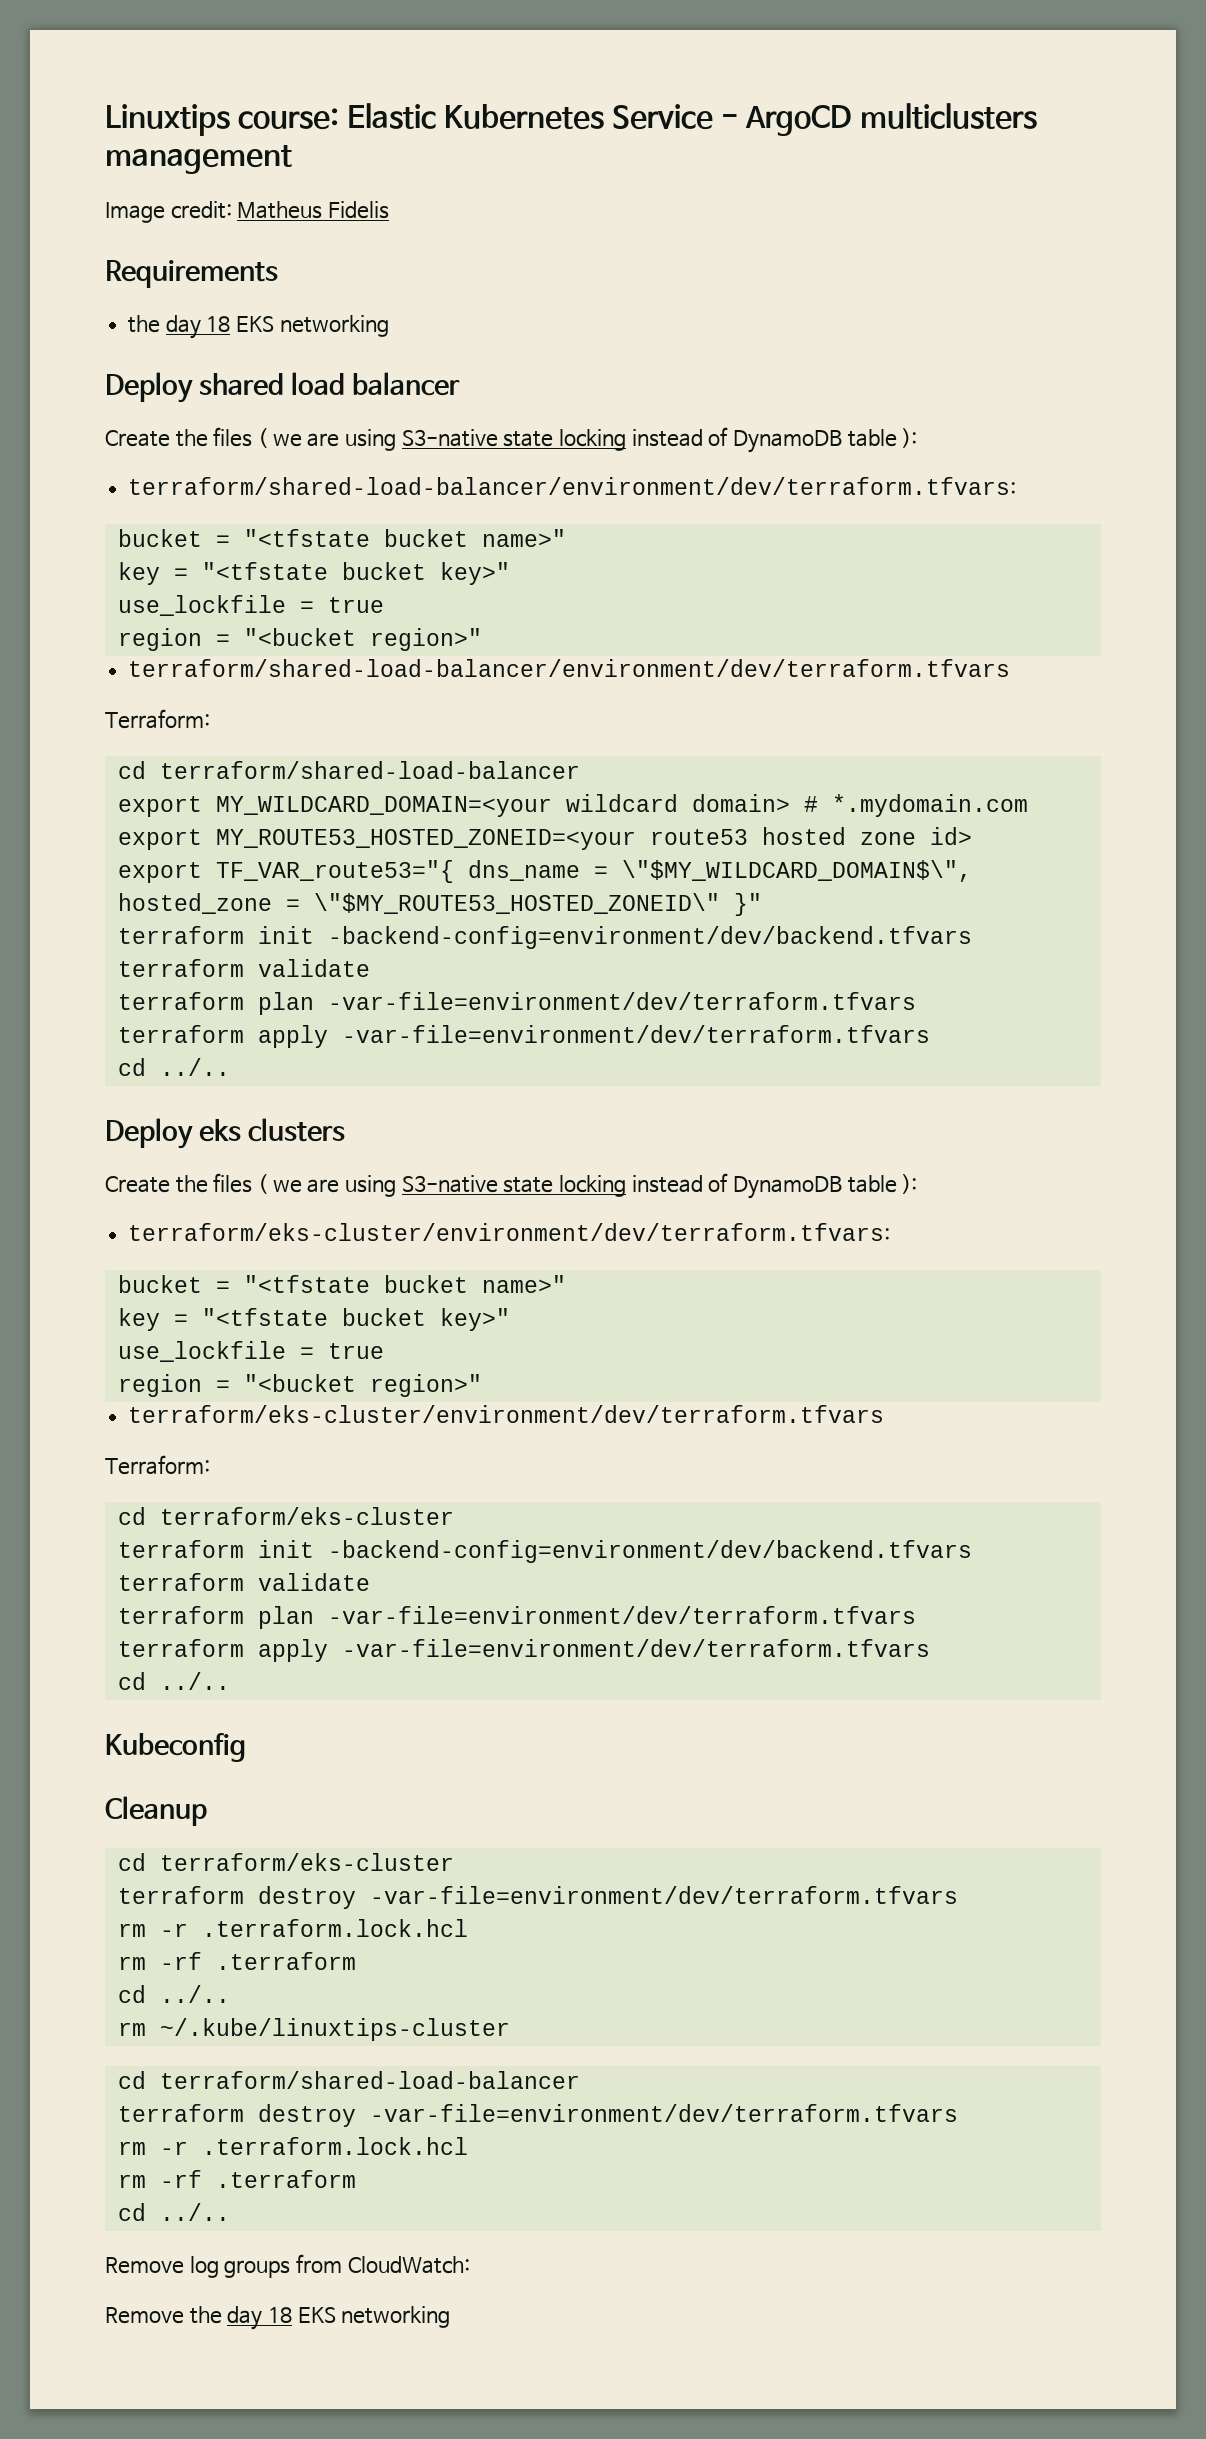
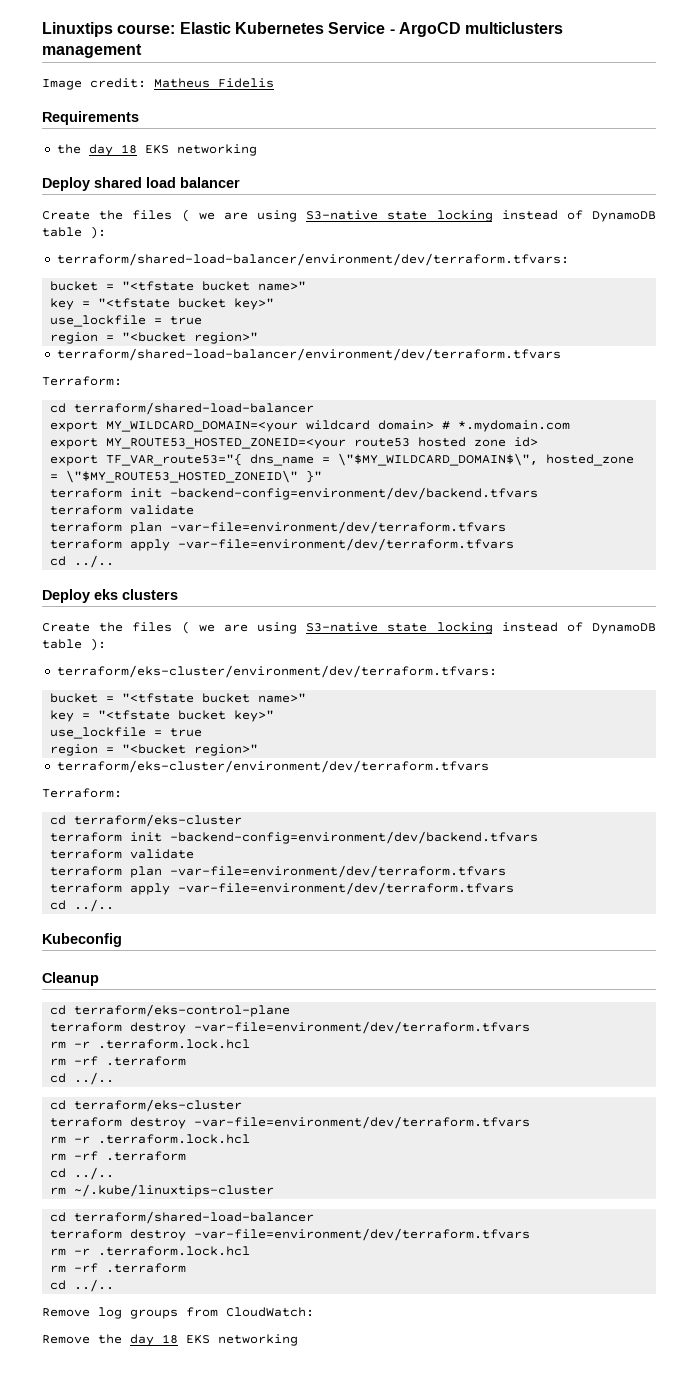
+ cd terraform/eks-control-plane
+ terraform destroy -var-file=environment/dev/terraform.tfvars
+ rm -r .terraform.lock.hcl
+ rm -rf .terraform
+ cd ../..

